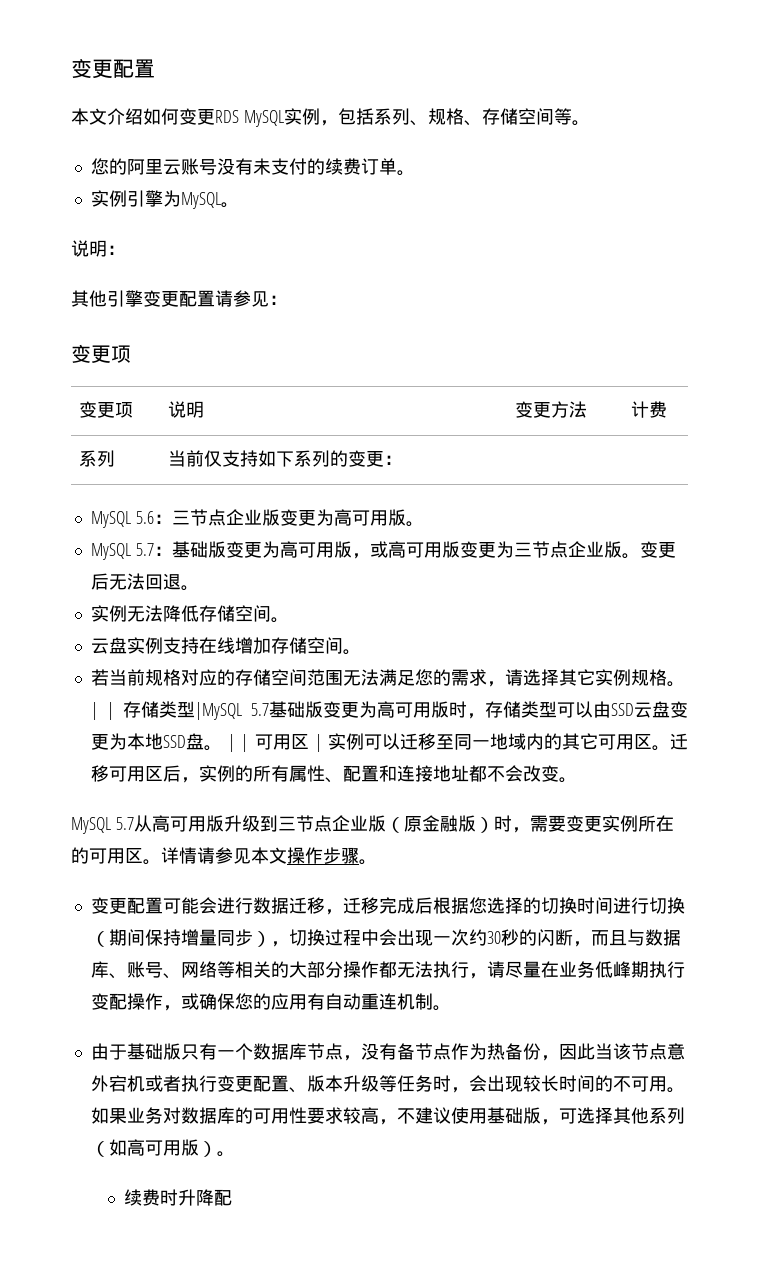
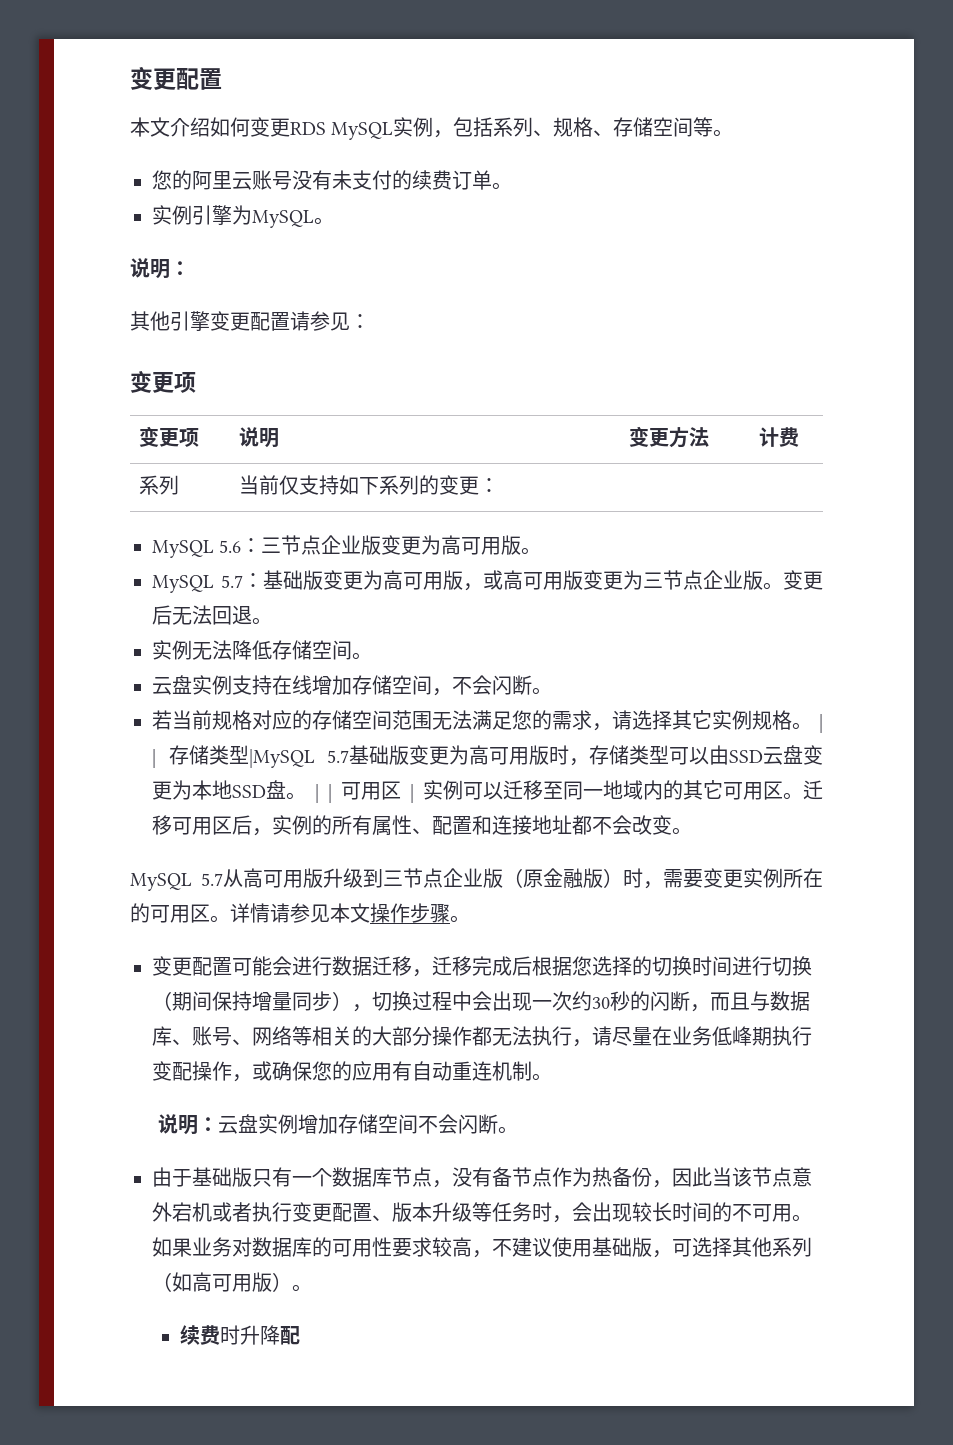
- 云盘实例支持在线增加存储空间。
+ 云盘实例支持在线增加存储空间，不会闪断。
+ 说明：云盘实例增加存储空间不会闪断。

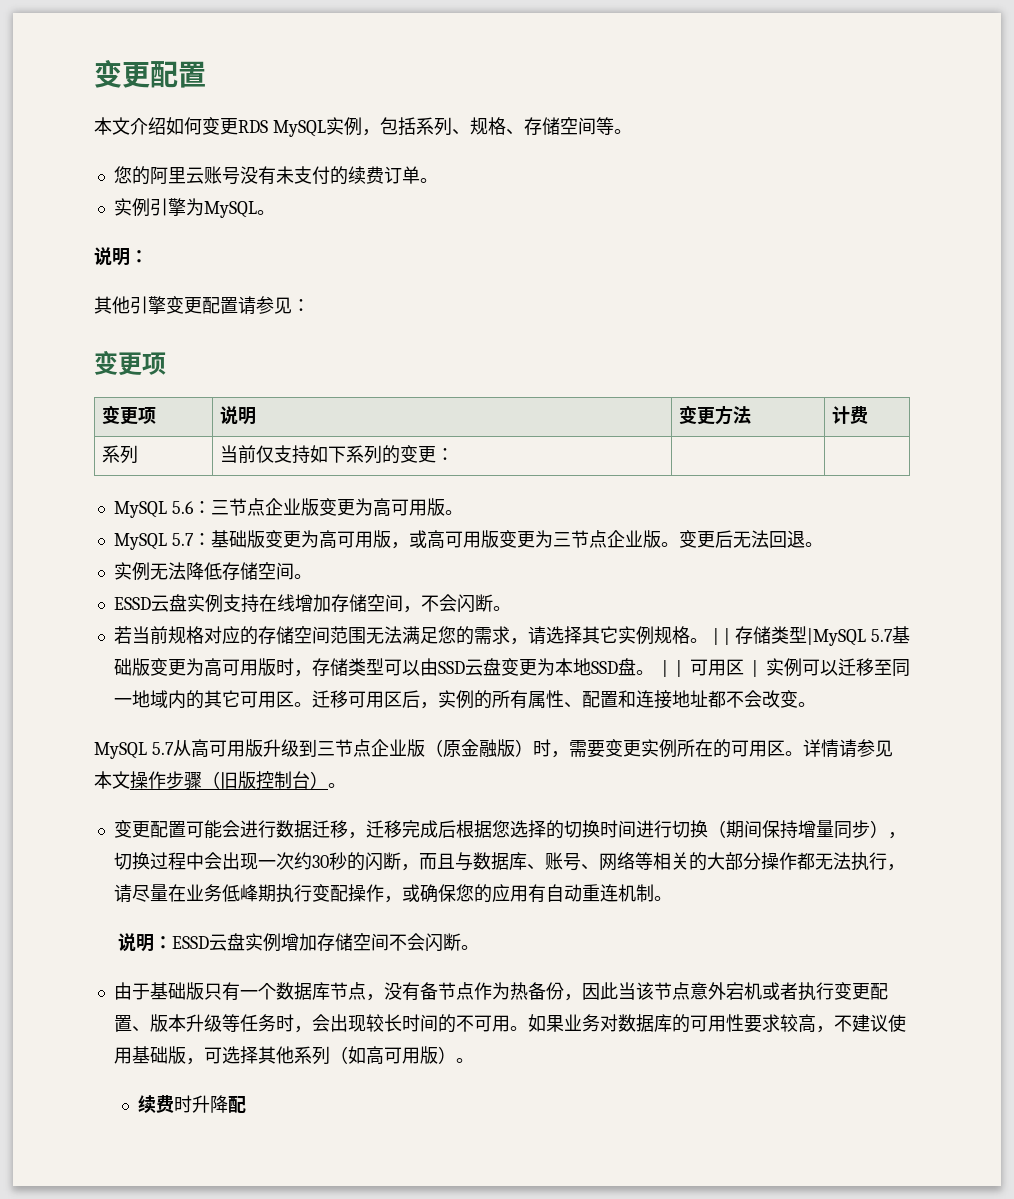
- 云盘实例支持在线增加存储空间，不会闪断。
+ ESSD云盘实例支持在线增加存储空间，不会闪断。
- 详情请参见本文操作步骤。
+ 详情请参见本文操作步骤（旧版控制台）。
- 说明：云盘实例增加存储空间不会闪断。
+ 说明：ESSD云盘实例增加存储空间不会闪断。

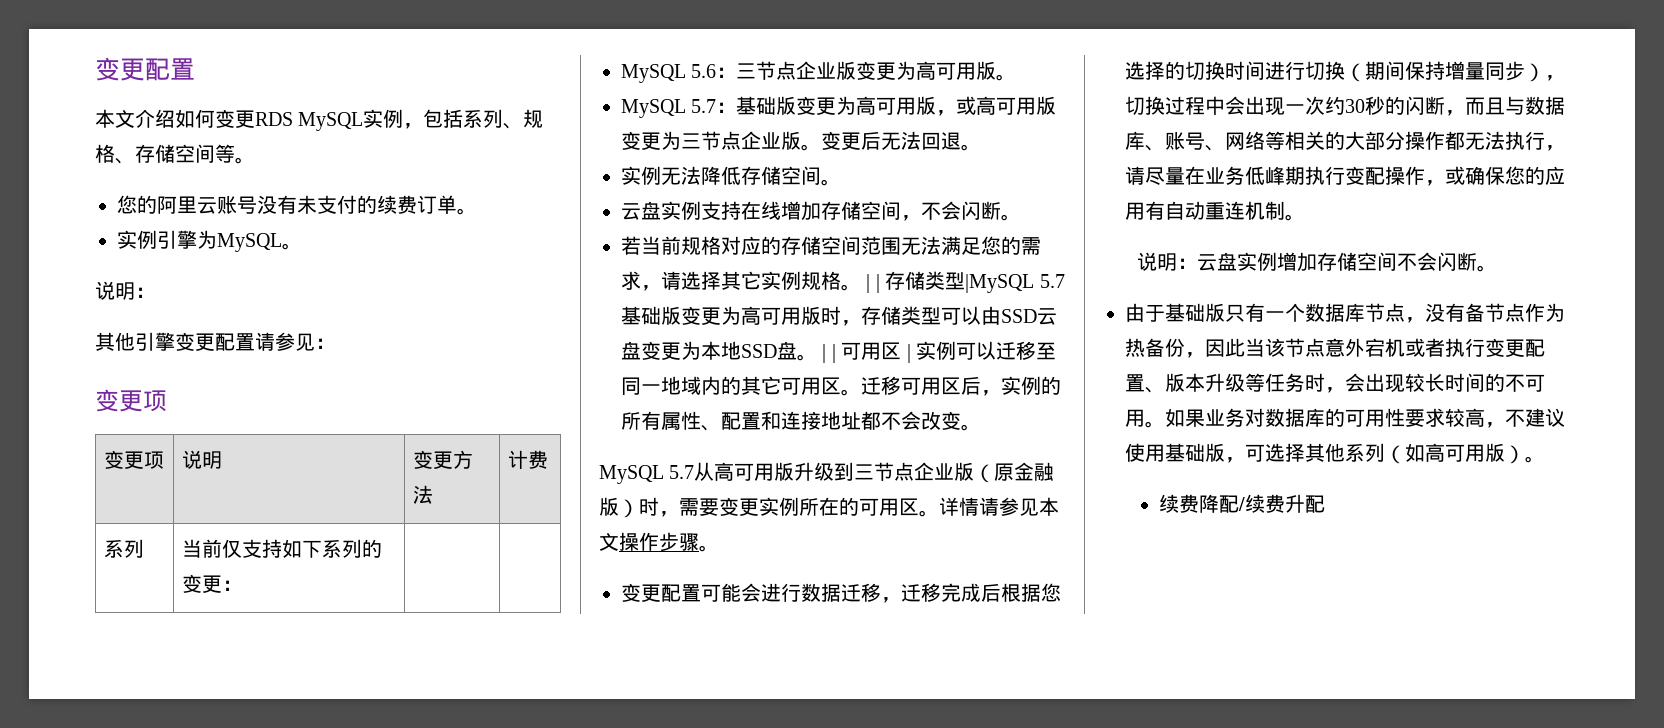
- ESSD云盘实例支持在线增加存储空间，不会闪断。
+ 云盘实例支持在线增加存储空间，不会闪断。
- 详情请参见本文操作步骤（旧版控制台）。
+ 详情请参见本文操作步骤。
- 说明：ESSD云盘实例增加存储空间不会闪断。
+ 说明：云盘实例增加存储空间不会闪断。
- 续费时升降配
+ 续费降配/续费升配

